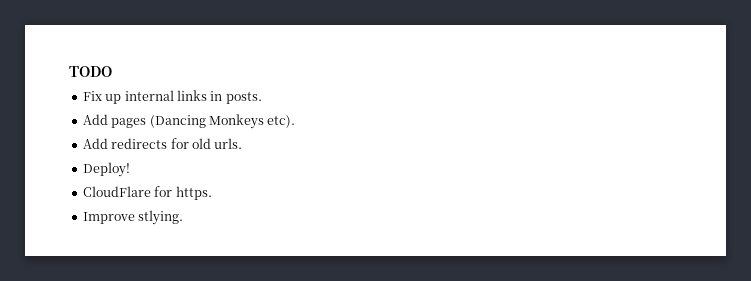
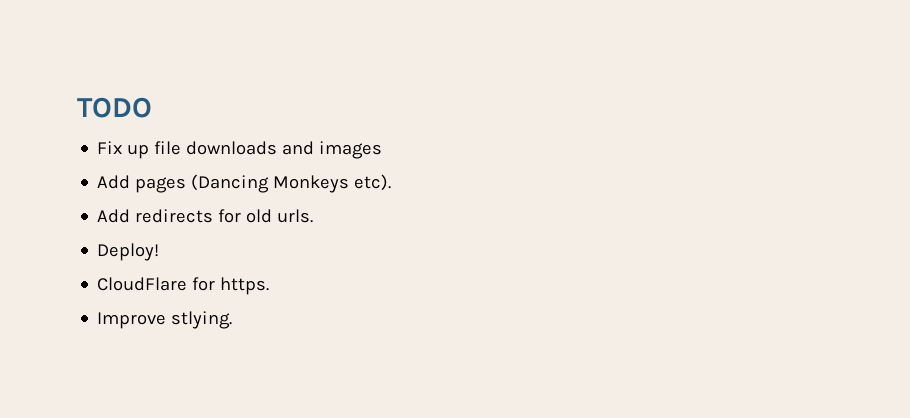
- Fix up internal links in posts.
+ Fix up file downloads and images

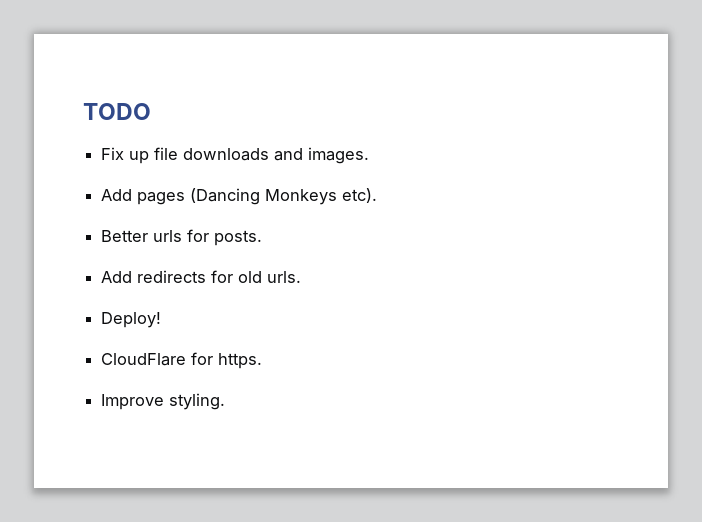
- Fix up file downloads and images
+ Fix up file downloads and images.
+ Better urls for posts.
- Improve stlying.
+ Improve styling.

